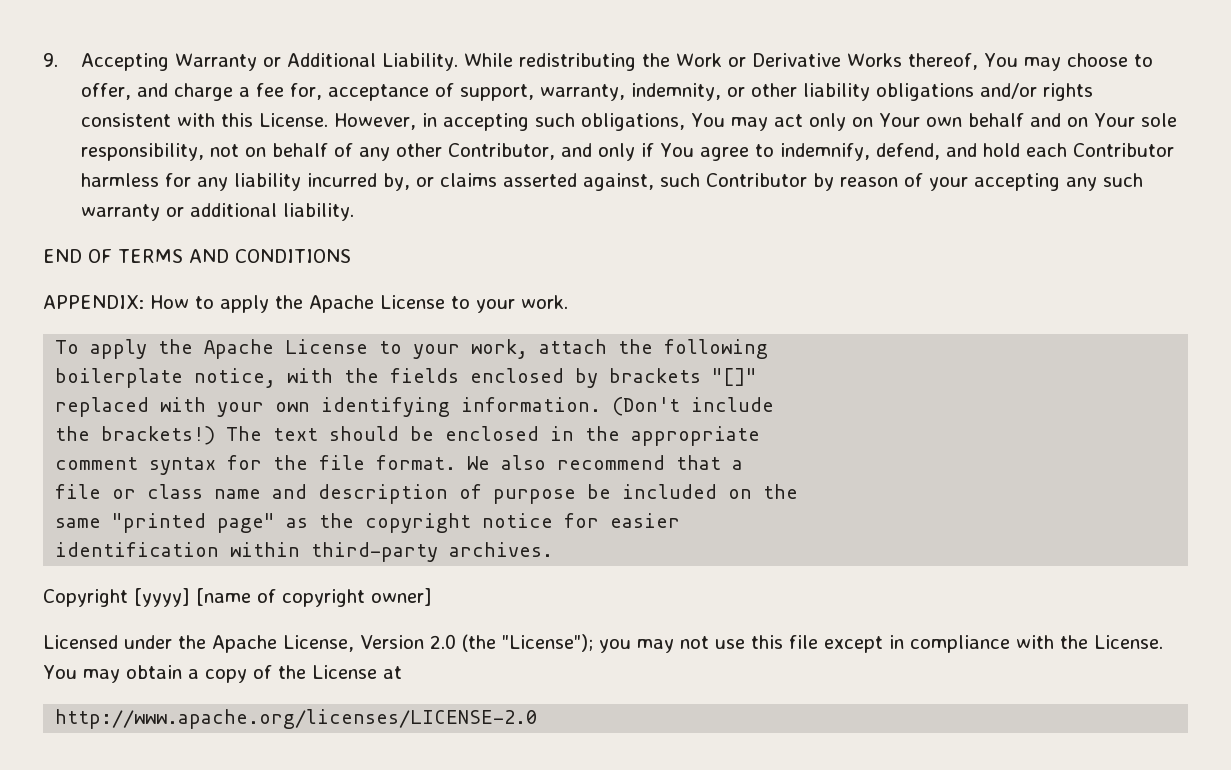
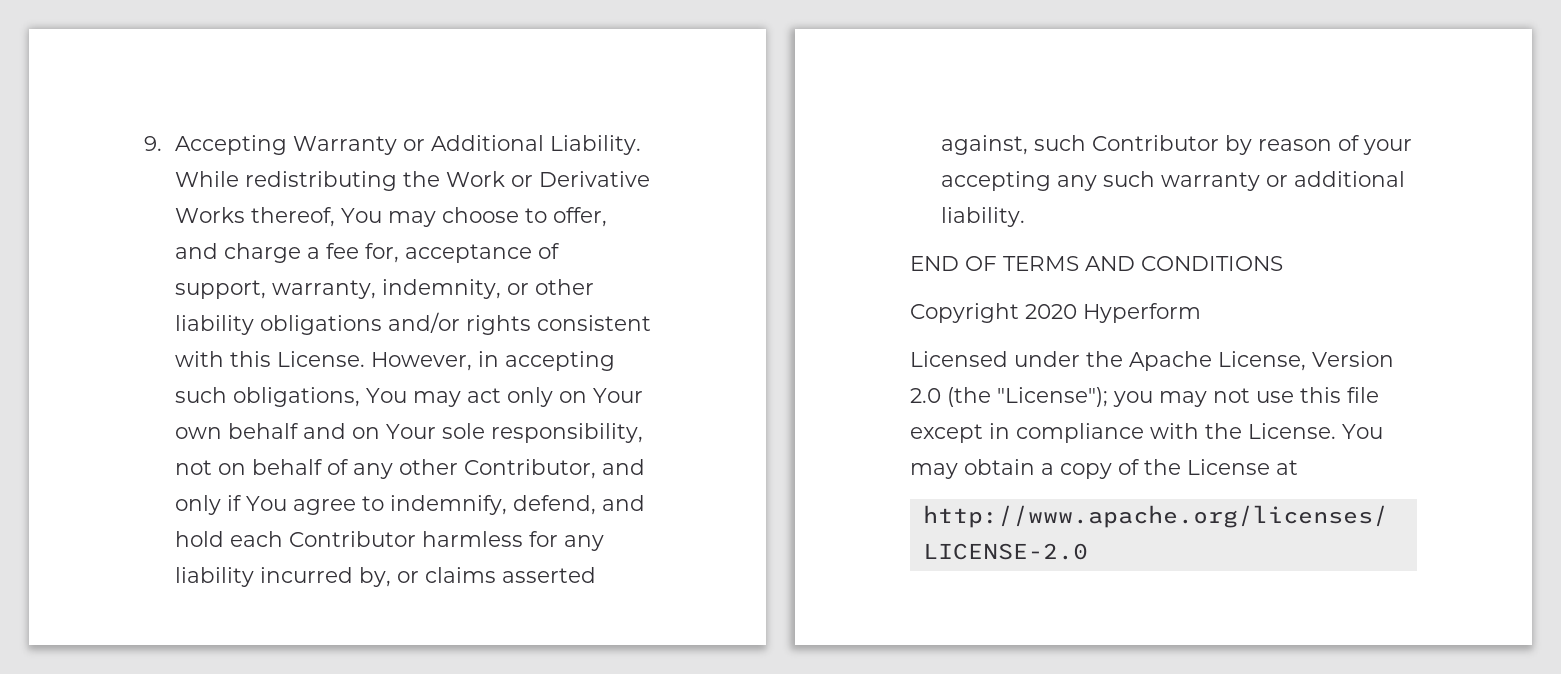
- APPENDIX: How to apply the Apache License to your work.
- To apply the Apache License to your work, attach the following
- boilerplate notice, with the fields enclosed by brackets "[]"
- replaced with your own identifying information. (Don't include
- the brackets!) The text should be enclosed in the appropriate
- comment syntax for the file format. We also recommend that a
- file or class name and description of purpose be included on the
- same "printed page" as the copyright notice for easier
- identification within third-party archives.
- Copyright [yyyy] [name of copyright owner]
+ Copyright 2020 Hyperform

